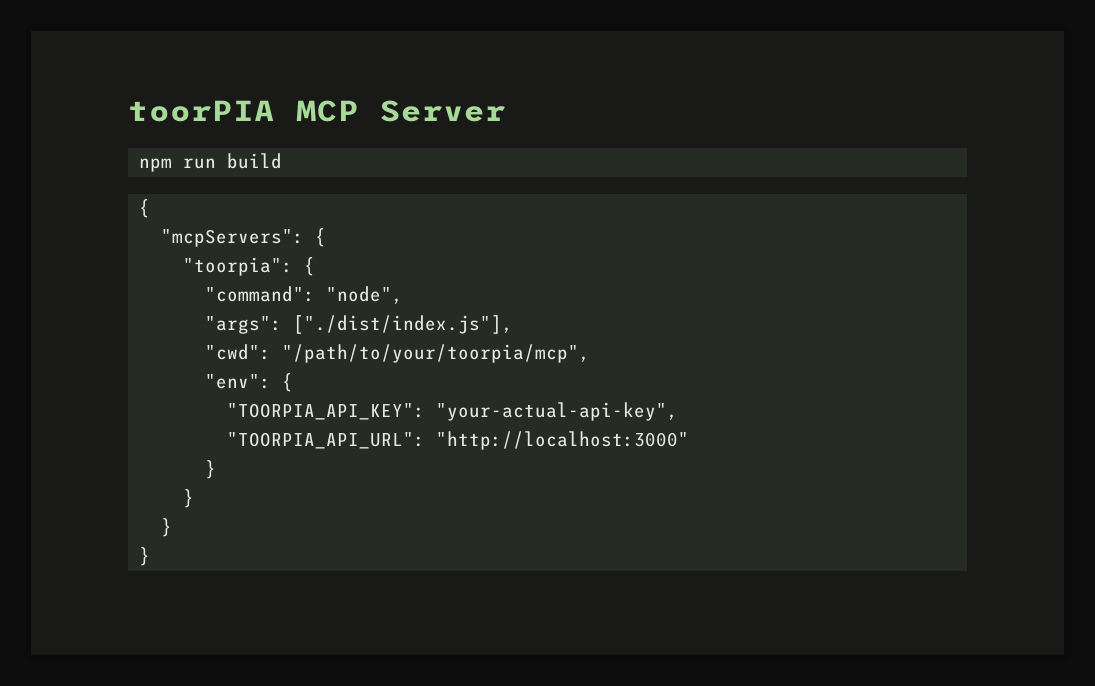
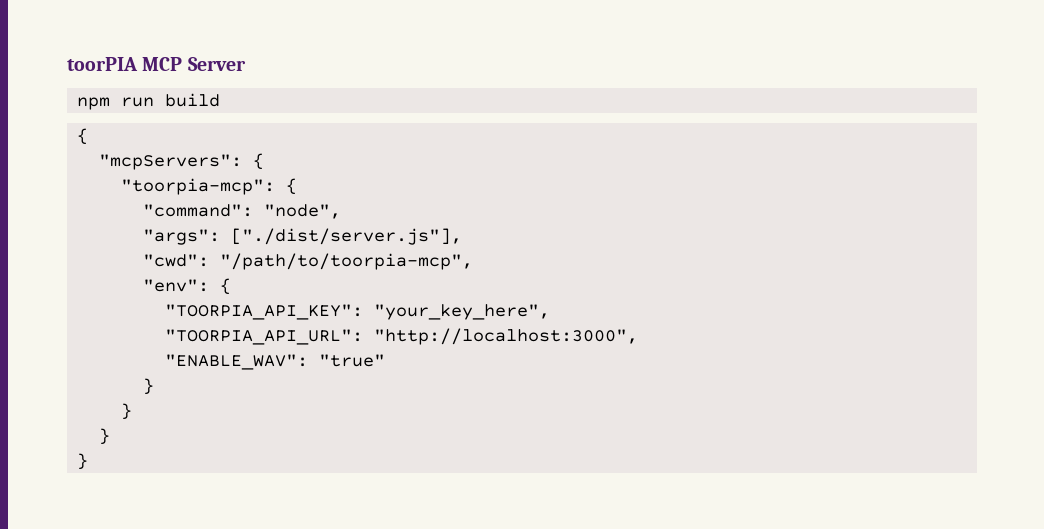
- "toorpia": {
+ "toorpia-mcp": {
- "args": ["./dist/index.js"],
+ "args": ["./dist/server.js"],
- "cwd": "/path/to/your/toorpia/mcp",
+ "cwd": "/path/to/toorpia-mcp",
- "TOORPIA_API_KEY": "your-actual-api-key",
+ "TOORPIA_API_KEY": "your_key_here",
- "TOORPIA_API_URL": "http://localhost:3000"
+ "TOORPIA_API_URL": "http://localhost:3000",
+ "ENABLE_WAV": "true"

